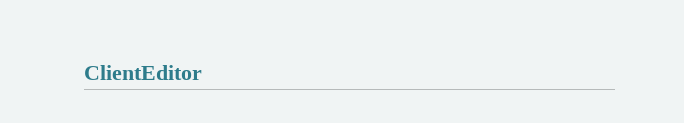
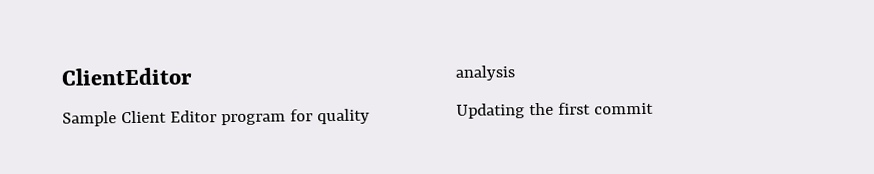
+ Sample Client Editor program for quality analysis
+ Updating the first commit

